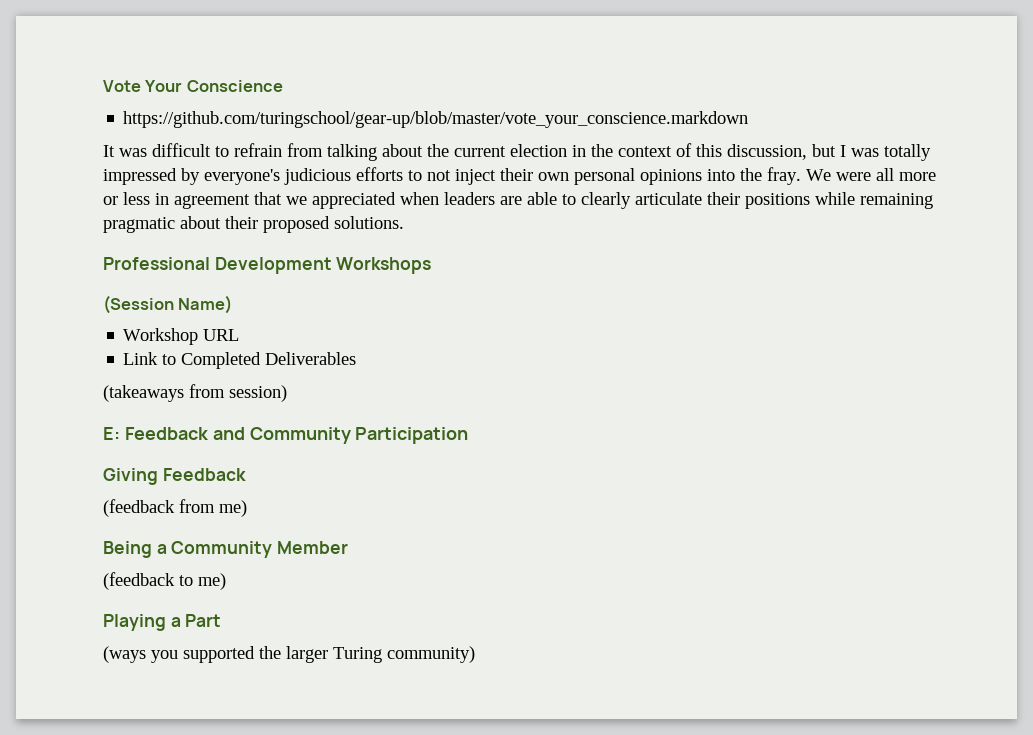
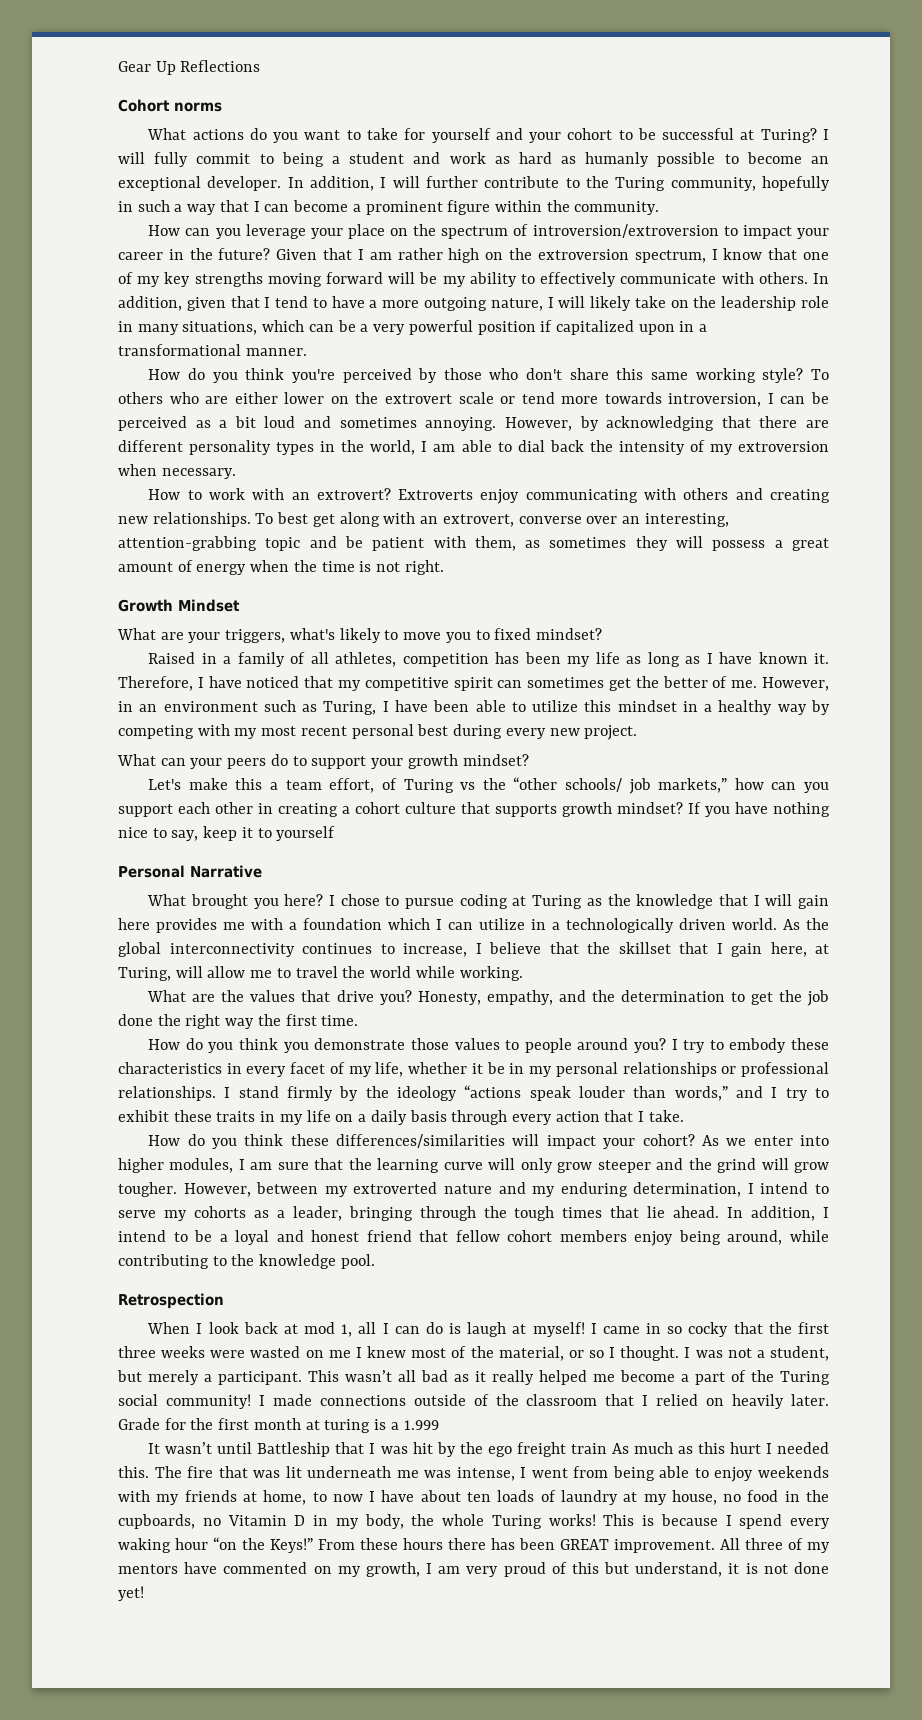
- Vote Your Conscience
- https://github.com/turingschool/gear-up/blob/master/vote_your_conscience.markdown
- It was difficult to refrain from talking about the current election in the context of this discussion, but I was totally impressed by everyone's judicious efforts to not inject their own personal opinions into the fray. We were all more or less in agreement that we appreciated when leaders are able to clearly articulate their positions while remaining pragmatic about their proposed solutions.
- Professional Development Workshops
- (Session Name)
- Workshop URL
- Link to Completed Deliverables
- (takeaways from session)
- E: Feedback and Community Participation
- Giving Feedback
- (feedback from me)
- Being a Community Member
- (feedback to me)
- Playing a Part
- (ways you supported the larger Turing community)
+ Gear Up Reflections
+ Cohort norms
+ What actions do you want to take for yourself and your cohort to be successful at Turing? I will fully commit to being a student and work as hard as humanly possible to become an exceptional developer. In addition, I will further contribute to the Turing community, hopefully in such a way that I can become a prominent figure within the community.
+ How can you leverage your place on the spectrum of introversion/extroversion to impact your career in the future? Given that I am rather high on the extroversion spectrum, I know that one of my key strengths moving forward will be my ability to effectively communicate with others. In addition, given that I tend to have a more outgoing nature, I will likely take on the leadership role in many situations, which can be a very powerful position if capitalized upon in a transformational manner.
+ How do you think you're perceived by those who don't share this same working style? To others who are either lower on the extrovert scale or tend more towards introversion, I can be perceived as a bit loud and sometimes annoying. However, by acknowledging that there are different personality types in the world, I am able to dial back the intensity of my extroversion when necessary.
+ How to work with an extrovert? Extroverts enjoy communicating with others and creating new relationships. To best get along with an extrovert, converse over an interesting, attention-grabbing topic and be patient with them, as sometimes they will possess a great amount of energy when the time is not right.
+ Growth Mindset
+ What are your triggers, what's likely to move you to fixed mindset?
+ Raised in a family of all athletes, competition has been my life as long as I have known it. Therefore, I have noticed that my competitive spirit can sometimes get the better of me. However, in an environment such as Turing, I have been able to utilize this mindset in a healthy way by competing with my most recent personal best during every new project.
+ What can your peers do to support your growth mindset?
+ Let's make this a team effort, of Turing vs the “other schools/ job markets,” how can you support each other in creating a cohort culture that supports growth mindset? If you have nothing nice to say, keep it to yourself
+ Personal Narrative
+ What brought you here? I chose to pursue coding at Turing as the knowledge that I will gain here provides me with a foundation which I can utilize in a technologically driven world. As the global interconnectivity continues to increase, I believe that the skillset that I gain here, at Turing, will allow me to travel the world while working.
+ What are the values that drive you? Honesty, empathy, and the determination to get the job done the right way the first time.
+ How do you think you demonstrate those values to people around you? I try to embody these characteristics in every facet of my life, whether it be in my personal relationships or professional relationships. I stand firmly by the ideology “actions speak louder than words,” and I try to exhibit these traits in my life on a daily basis through every action that I take.
+ How do you think these differences/similarities will impact your cohort? As we enter into higher modules, I am sure that the learning curve will only grow steeper and the grind will grow tougher. However, between my extroverted nature and my enduring determination, I intend to serve my cohorts as a leader, bringing through the tough times that lie ahead. In addition, I intend to be a loyal and honest friend that fellow cohort members enjoy being around, while contributing to the knowledge pool.
+ Retrospection
+ When I look back at mod 1, all I can do is laugh at myself! I came in so cocky that the first three weeks were wasted on me I knew most of the material, or so I thought. I was not a student, but merely a participant. This wasn’t all bad as it really helped me become a part of the Turing social community! I made connections outside of the classroom that I relied on heavily later. Grade for the first month at turing is a 1.999
+ It wasn’t until Battleship that I was hit by the ego freight train As much as this hurt I needed this. The fire that was lit underneath me was intense, I went from being able to enjoy weekends with my friends at home, to now I have about ten loads of laundry at my house, no food in the cupboards, no Vitamin D in my body, the whole Turing works! This is because I spend every waking hour “on the Keys!” From these hours there has been GREAT improvement. All three of my mentors have commented on my growth, I am very proud of this but understand, it is not done yet!

